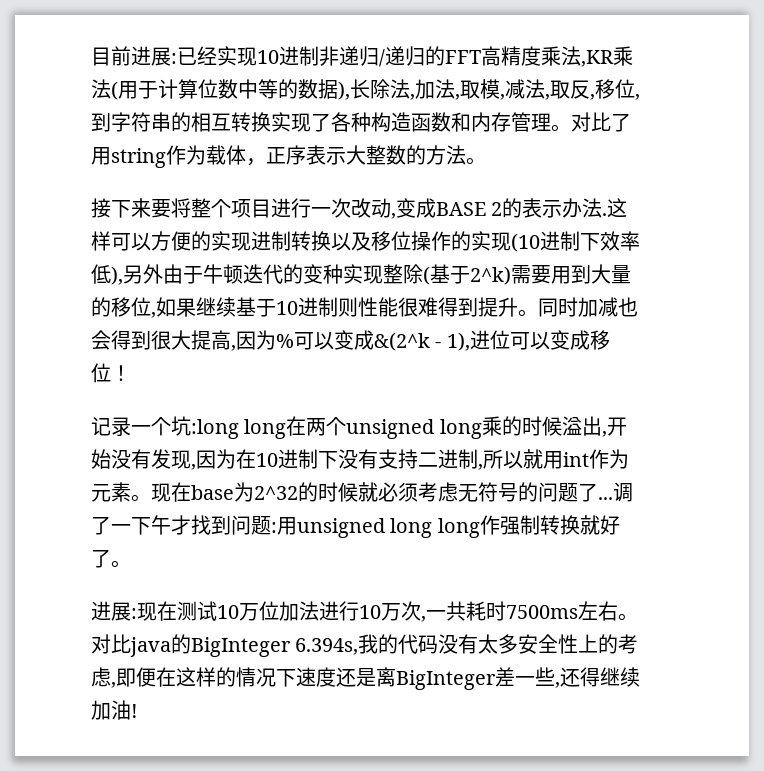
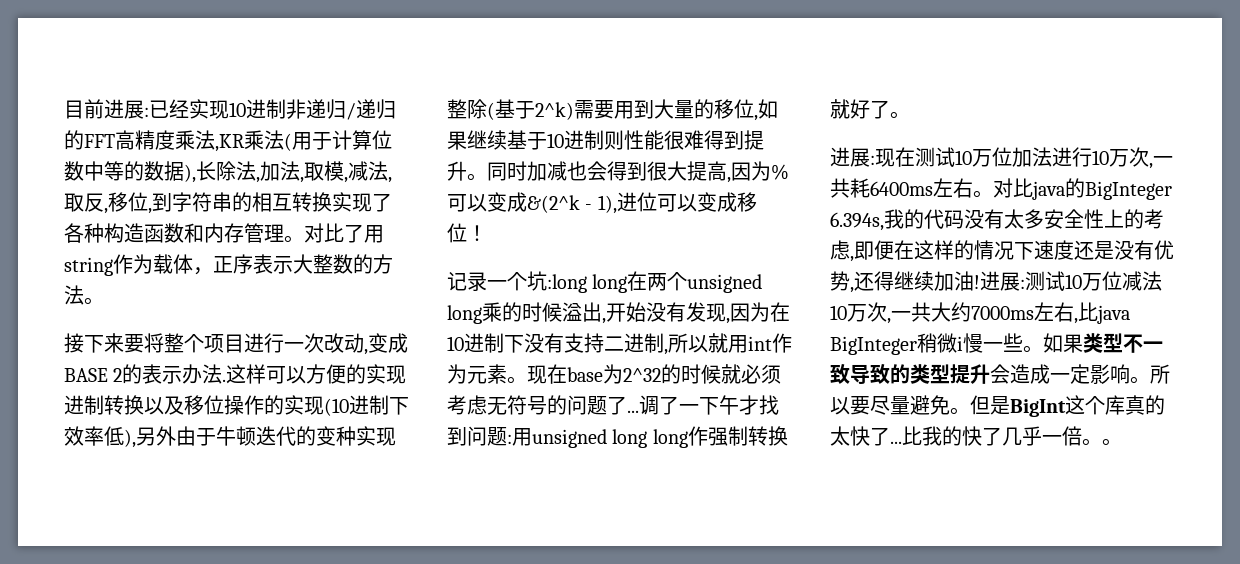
- 进展:现在测试10万位加法进行10万次,一共耗时7500ms左右。
+ 进展:现在测试10万位加法进行10万次,一共耗6400ms左右。
- 对比java的BigInteger 6.394s,我的代码没有太多安全性上的考虑,即便在这样的情况下速度还是离BigInteger差一些,还得继续加油!
+ 对比java的BigInteger 6.394s,我的代码没有太多安全性上的考虑,即便在这样的情况下速度还是没有优势,还得继续加油!
+ 进展:测试10万位减法10万次,一共大约7000ms左右,比java BigInteger稍微i慢一些。如果类型不一致导致的类型提升会造成一定影响。所以要尽量避免。但是BigInt这个库真的太快了...比我的快了几乎一倍。。

